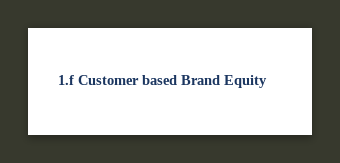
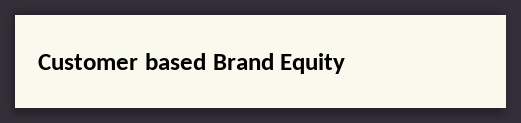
- 1.f Customer based Brand Equity
+ Customer based Brand Equity

